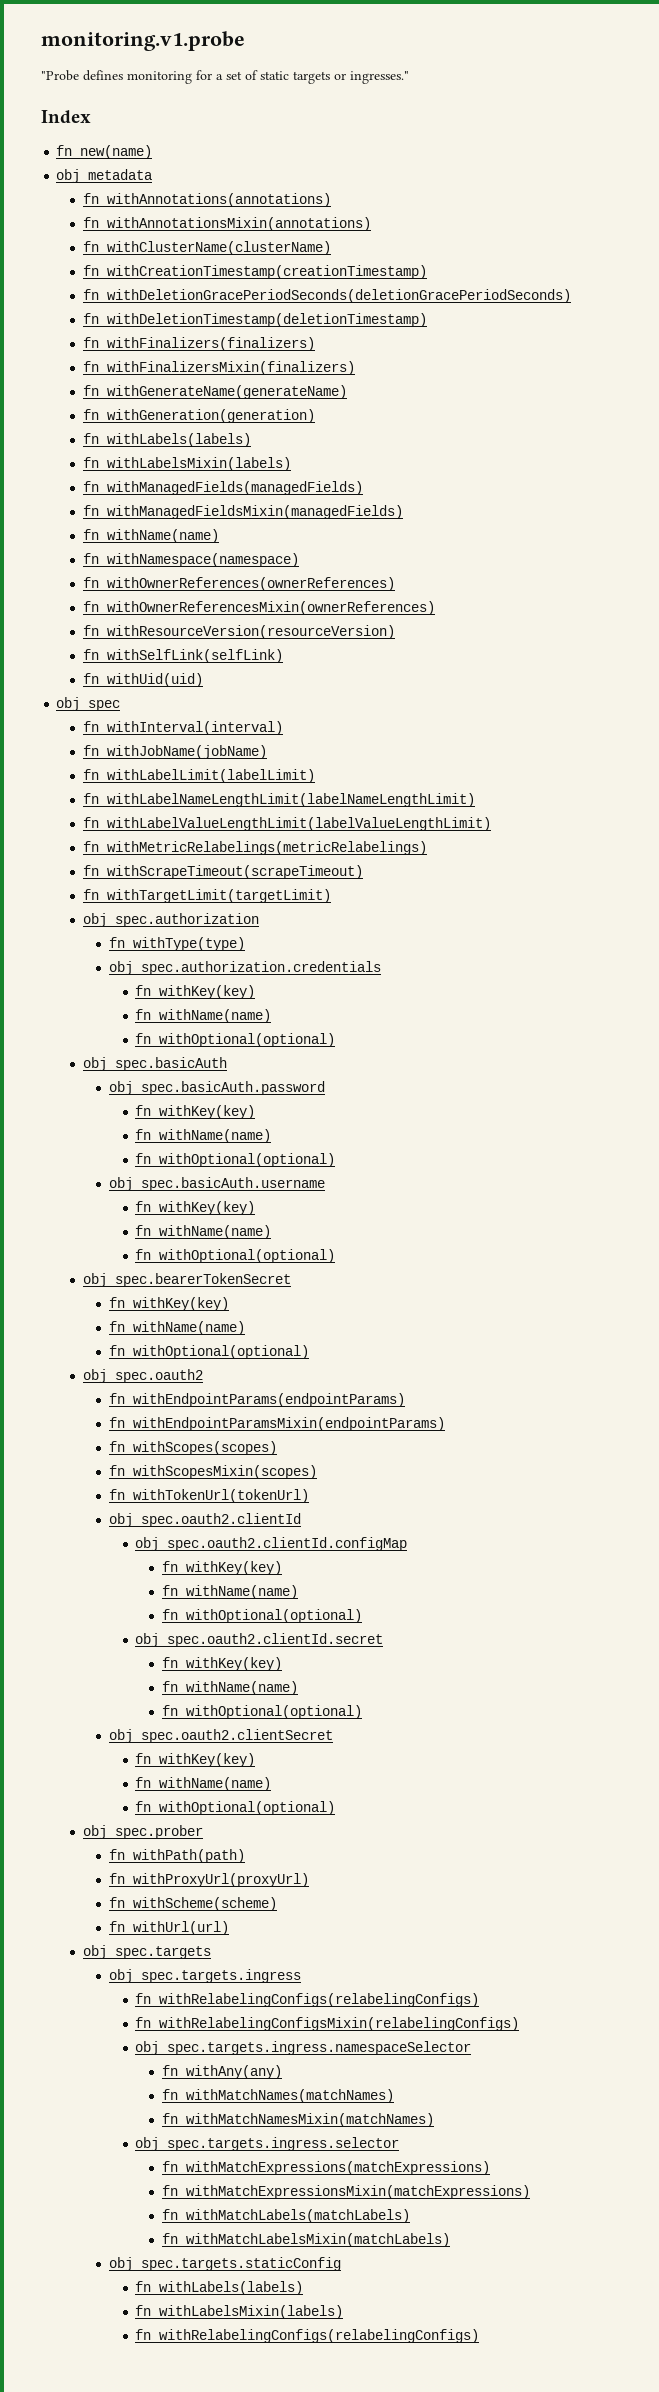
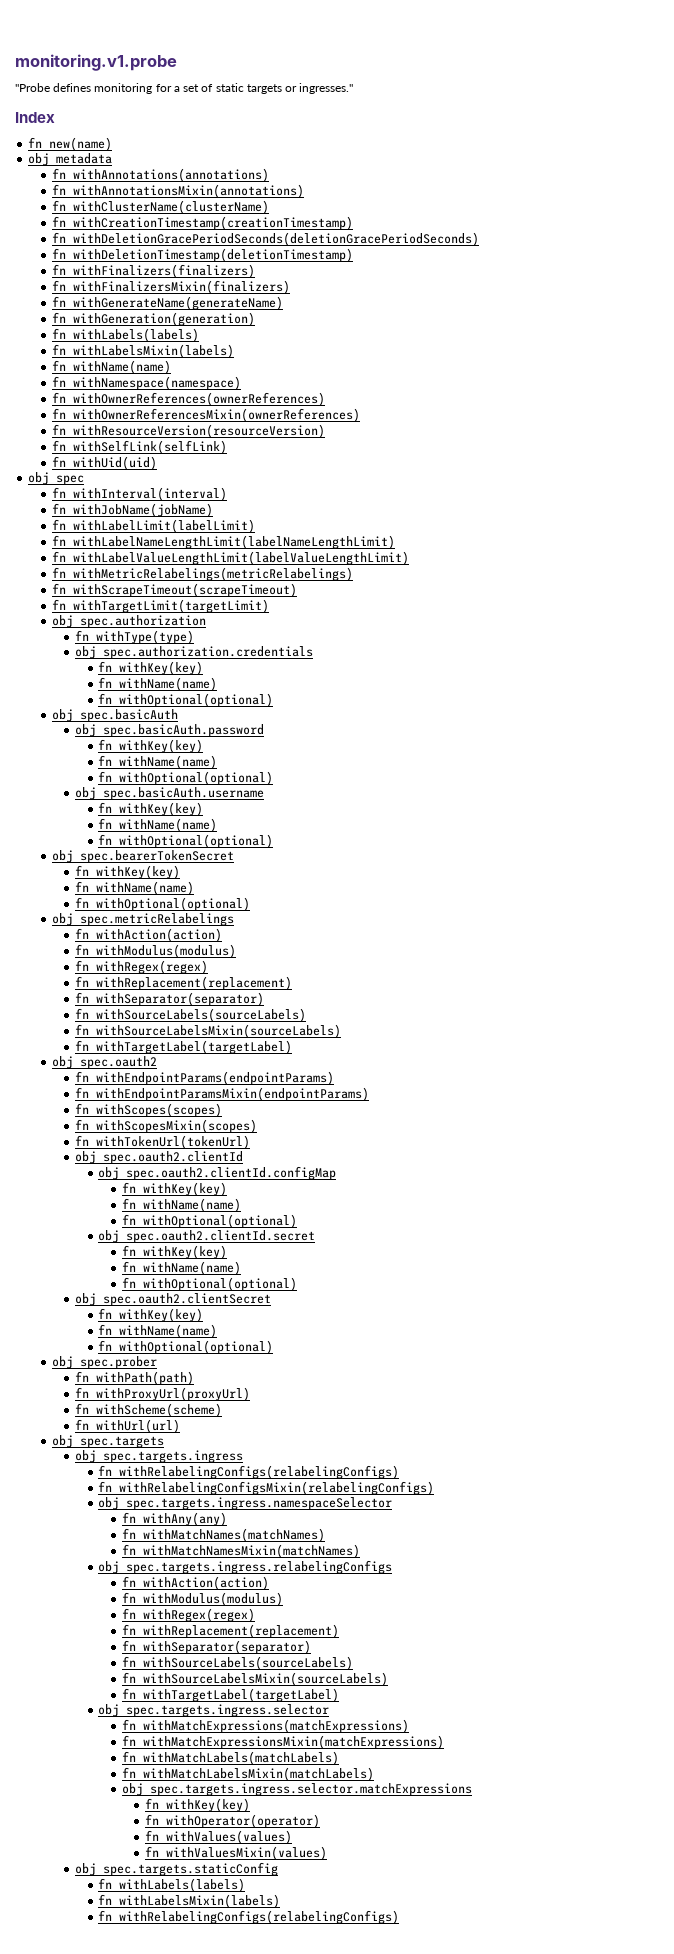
- fn withManagedFields(managedFields)
- fn withManagedFieldsMixin(managedFields)
+ obj spec.metricRelabelings
+ fn withAction(action)
+ fn withModulus(modulus)
+ fn withRegex(regex)
+ fn withReplacement(replacement)
+ fn withSeparator(separator)
+ fn withSourceLabels(sourceLabels)
+ fn withSourceLabelsMixin(sourceLabels)
+ fn withTargetLabel(targetLabel)
+ obj spec.targets.ingress.relabelingConfigs
+ fn withAction(action)
+ fn withModulus(modulus)
+ fn withRegex(regex)
+ fn withReplacement(replacement)
+ fn withSeparator(separator)
+ fn withSourceLabels(sourceLabels)
+ fn withSourceLabelsMixin(sourceLabels)
+ fn withTargetLabel(targetLabel)
+ obj spec.targets.ingress.selector.matchExpressions
+ fn withKey(key)
+ fn withOperator(operator)
+ fn withValues(values)
+ fn withValuesMixin(values)

